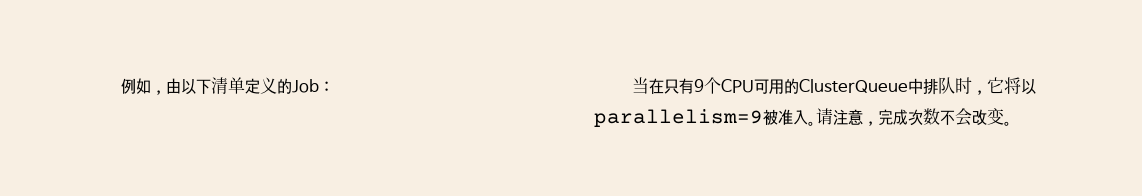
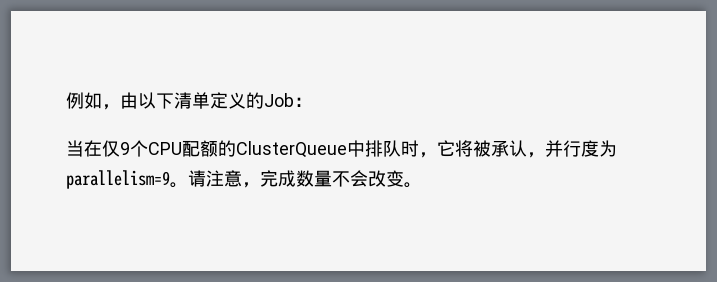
- 当在只有9个CPU可用的ClusterQueue中排队时，它将以parallelism=9被准入。
+ 当在仅9个CPU配额的ClusterQueue中排队时，它将被承认，并行度为parallelism=9。
- 请注意，完成次数不会改变。
+ 请注意，完成数量不会改变。

